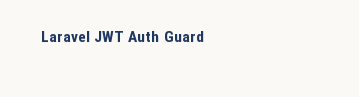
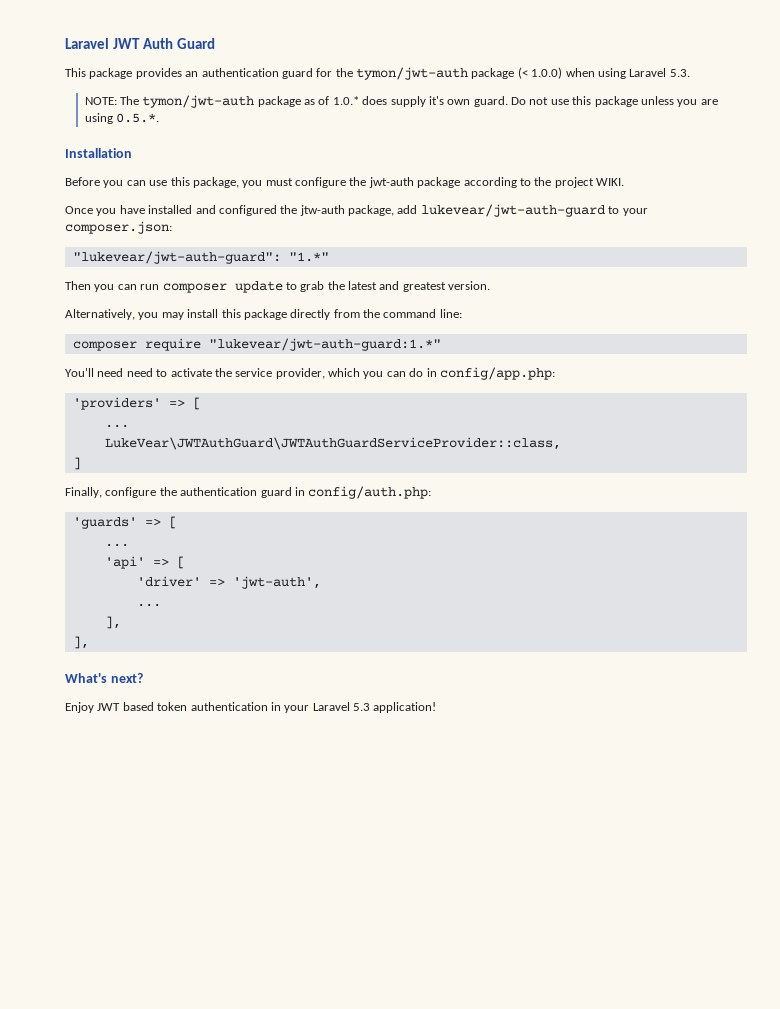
+ This package provides an authentication guard for the tymon/jwt-auth package (< 1.0.0) when using Laravel 5.3.
+ NOTE: The tymon/jwt-auth package as of 1.0.* does supply it's own guard. Do not use this package unless you are using 0.5.*.
+ Installation
+ Before you can use this package, you must configure the jwt-auth package according to the project WIKI.
+ Once you have installed and configured the jtw-auth package, add lukevear/jwt-auth-guard to your composer.json:
+ "lukevear/jwt-auth-guard": "1.*"
+ Then you can run composer update to grab the latest and greatest version.
+ Alternatively, you may install this package directly from the command line:
+ composer require "lukevear/jwt-auth-guard:1.*"
+ You'll need need to activate the service provider, which you can do in config/app.php:
+ 'providers' => [
+ ...
+ LukeVear\JWTAuthGuard\JWTAuthGuardServiceProvider::class,
+ ]
+ Finally, configure the authentication guard in config/auth.php:
+ 'guards' => [
+ ...
+ 'api' => [
+ 'driver' => 'jwt-auth',
+ ...
+ ],
+ ],
+ What's next?
+ Enjoy JWT based token authentication in your Laravel 5.3 application!

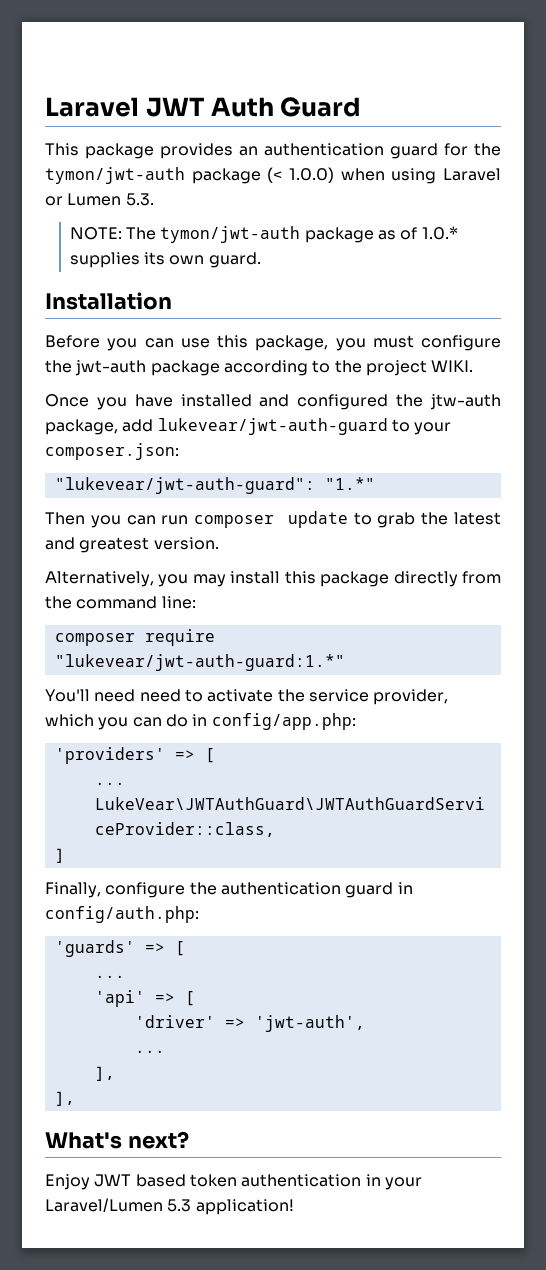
- This package provides an authentication guard for the tymon/jwt-auth package (< 1.0.0) when using Laravel 5.3.
+ This package provides an authentication guard for the tymon/jwt-auth package (< 1.0.0) when using Laravel or Lumen 5.3.
- NOTE: The tymon/jwt-auth package as of 1.0.* does supply it's own guard. Do not use this package unless you are using 0.5.*.
+ NOTE: The tymon/jwt-auth package as of 1.0.* supplies its own guard.
- Enjoy JWT based token authentication in your Laravel 5.3 application!
+ Enjoy JWT based token authentication in your Laravel/Lumen 5.3 application!

